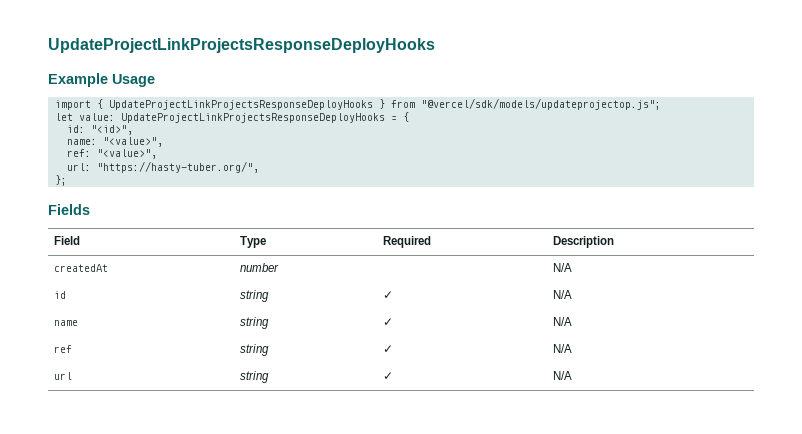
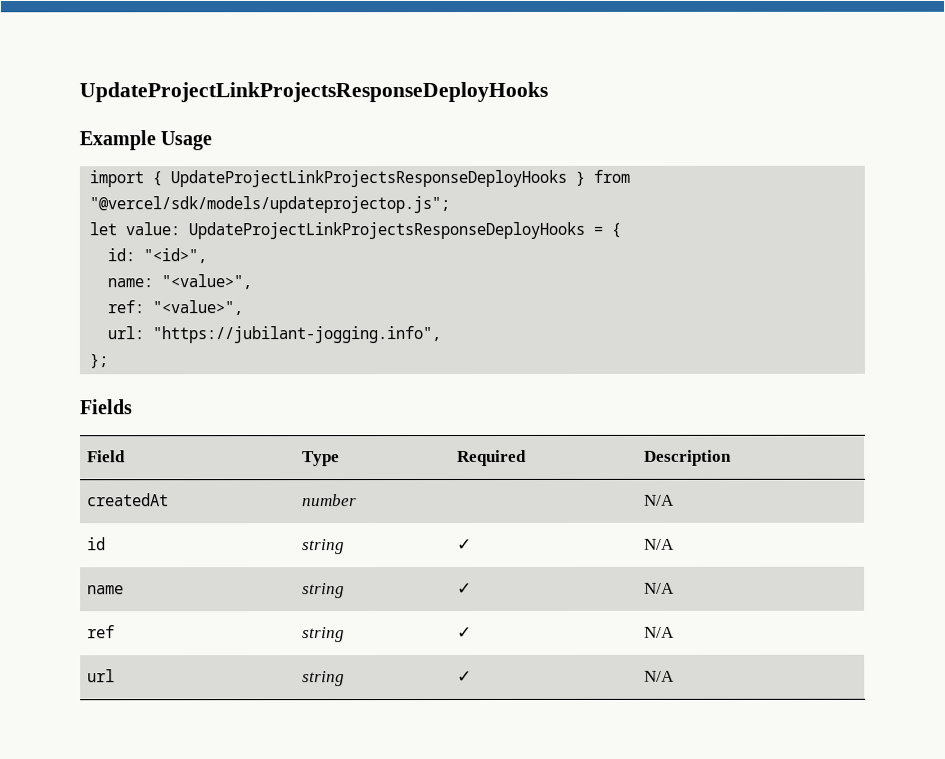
- url: "https://hasty-tuber.org/",
+ url: "https://jubilant-jogging.info",

